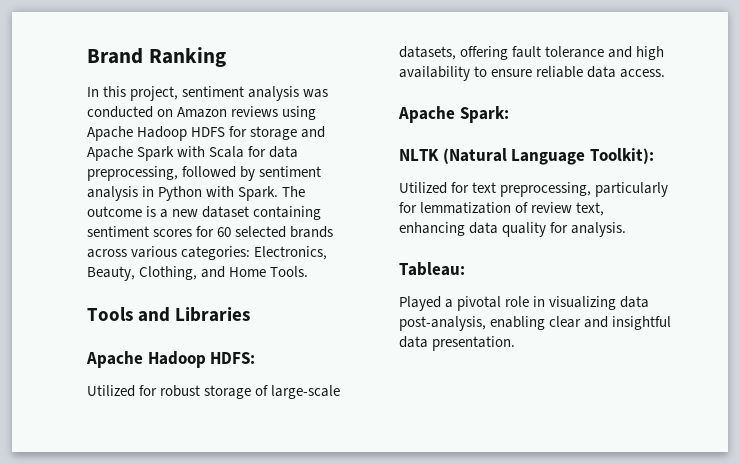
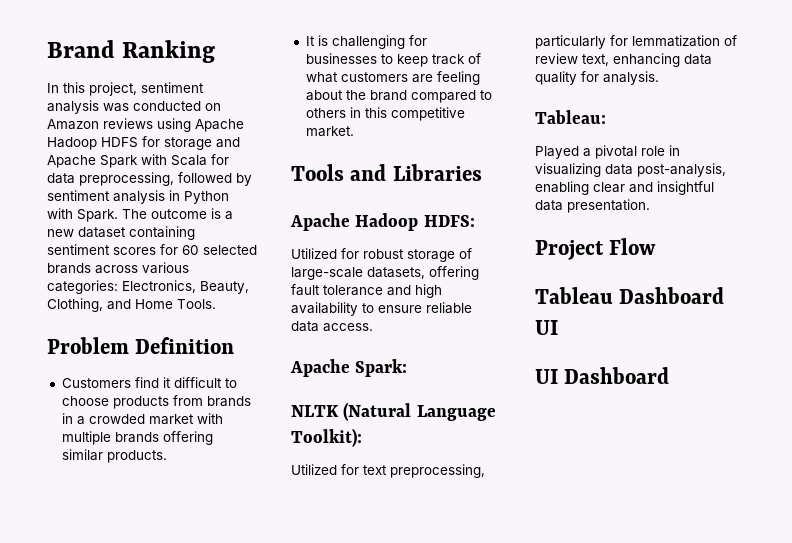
+ Problem Definition
+ Customers find it difficult to choose products from brands in a crowded market with multiple brands offering similar products.
+ It is challenging for businesses to keep track of what customers are feeling about the brand compared to others in this competitive market.
+ Project Flow
+ Tableau Dashboard UI
+ UI Dashboard

